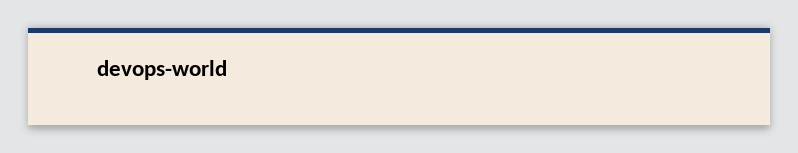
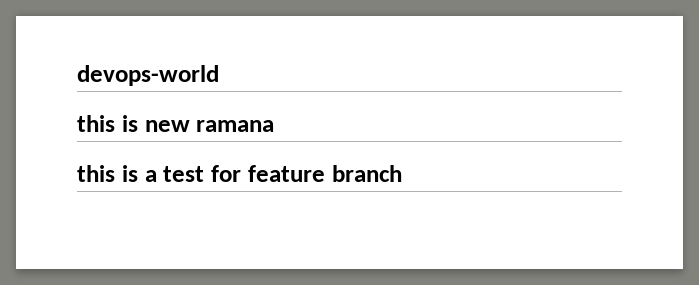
+ this is new ramana
+ this is a test for feature branch

